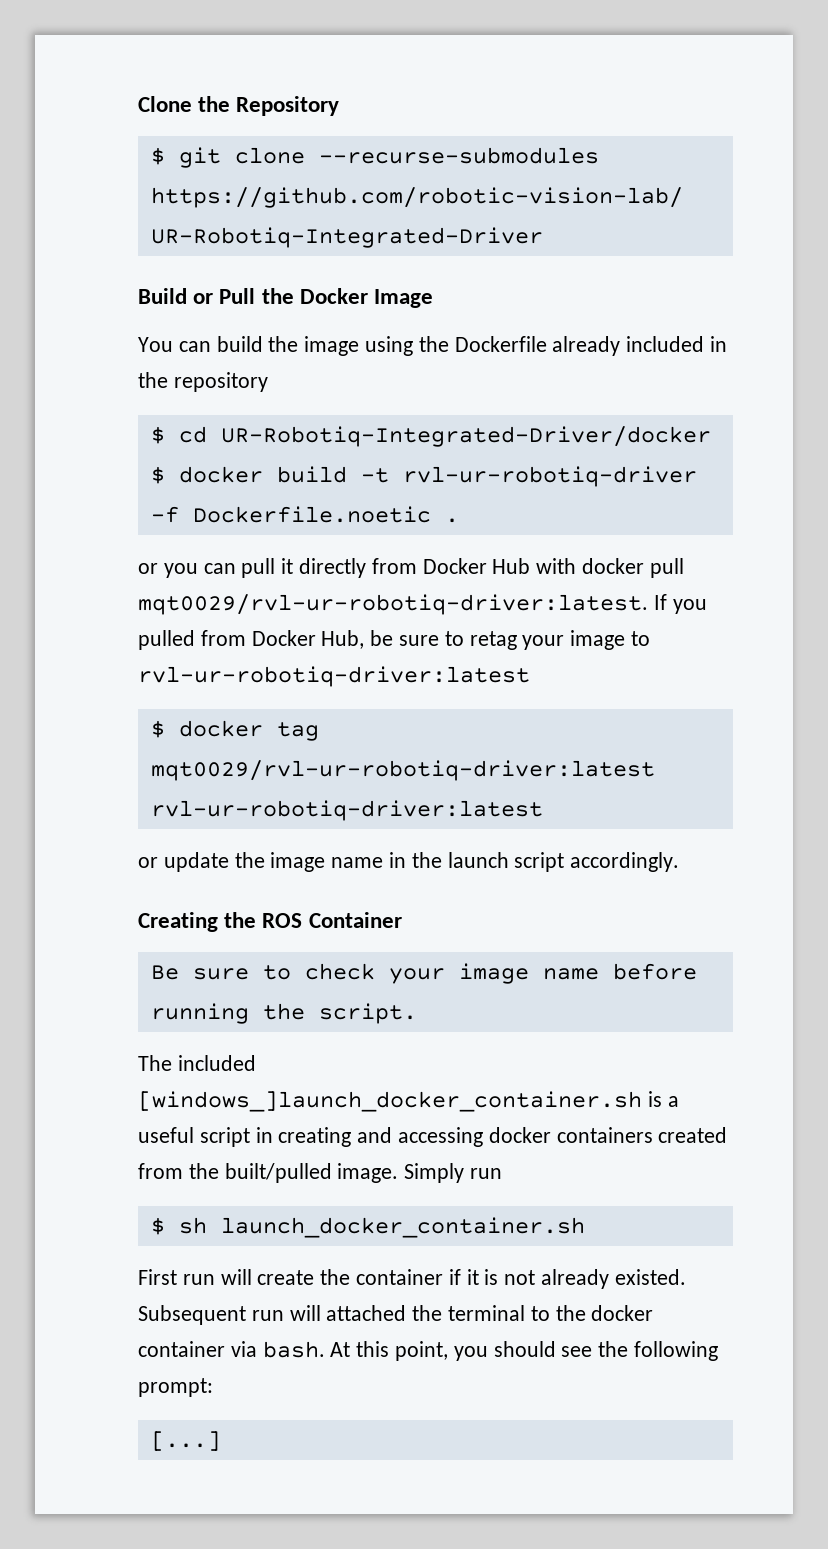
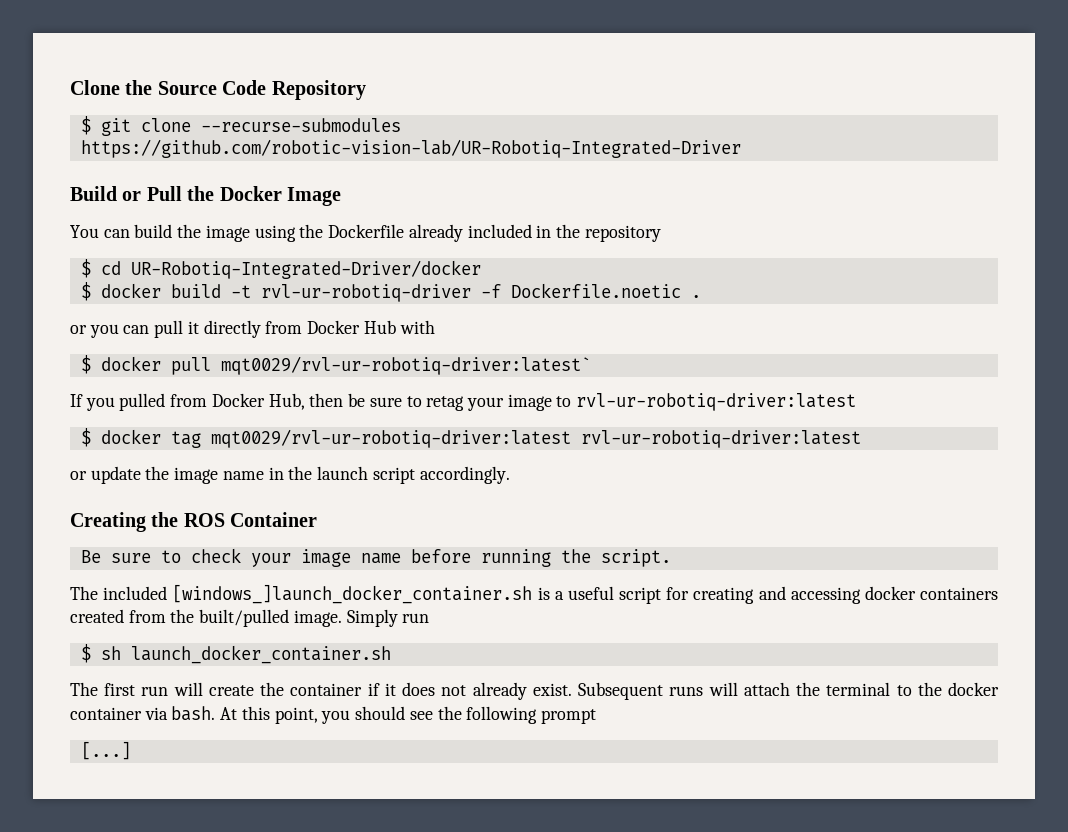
- Clone the Repository
+ Clone the Source Code Repository
- or you can pull it directly from Docker Hub with docker pull mqt0029/rvl-ur-robotiq-driver:latest. If you pulled from Docker Hub, be sure to retag your image to rvl-ur-robotiq-driver:latest
+ or you can pull it directly from Docker Hub with
+ $ docker pull mqt0029/rvl-ur-robotiq-driver:latest`
+ If you pulled from Docker Hub, then be sure to retag your image to rvl-ur-robotiq-driver:latest
- The included [windows_]launch_docker_container.sh is a useful script in creating and accessing docker containers created from the built/pulled image.
+ The included [windows_]launch_docker_container.sh is a useful script for creating and accessing docker containers created from the built/pulled image.
- First run will create the container if it is not already existed. Subsequent run will attached the terminal to the docker container via bash.
+ The first run will create the container if it does not already exist. Subsequent runs will attach the terminal to the docker container via bash.
- At this point, you should see the following prompt:
+ At this point, you should see the following prompt

